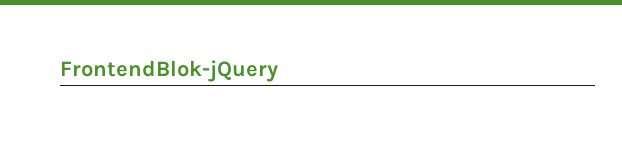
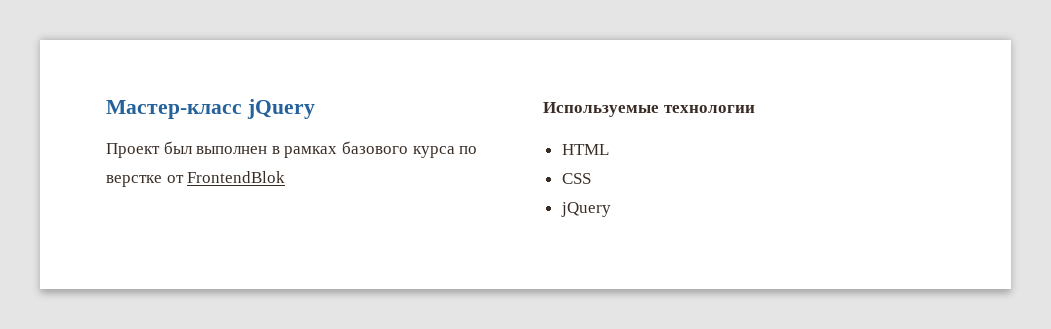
- FrontendBlok-jQuery
+ Мастер-класс jQuery
+ Проект был выполнен в рамках базового курса по верстке от FrontendBlok
+ Используемые технологии
+ HTML
+ CSS
+ jQuery

